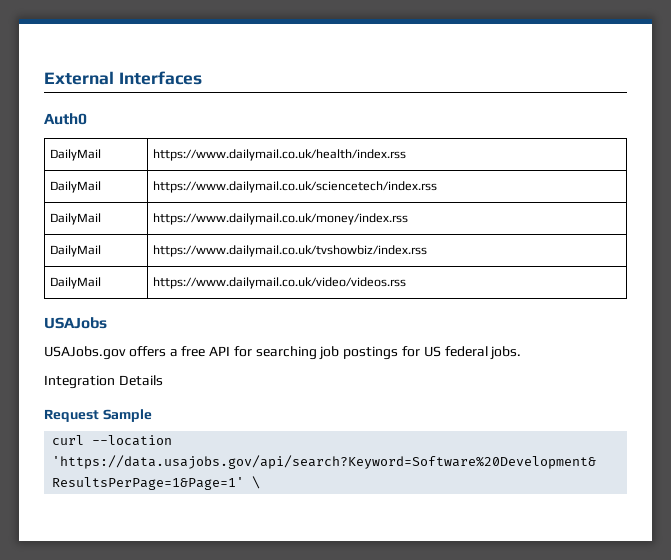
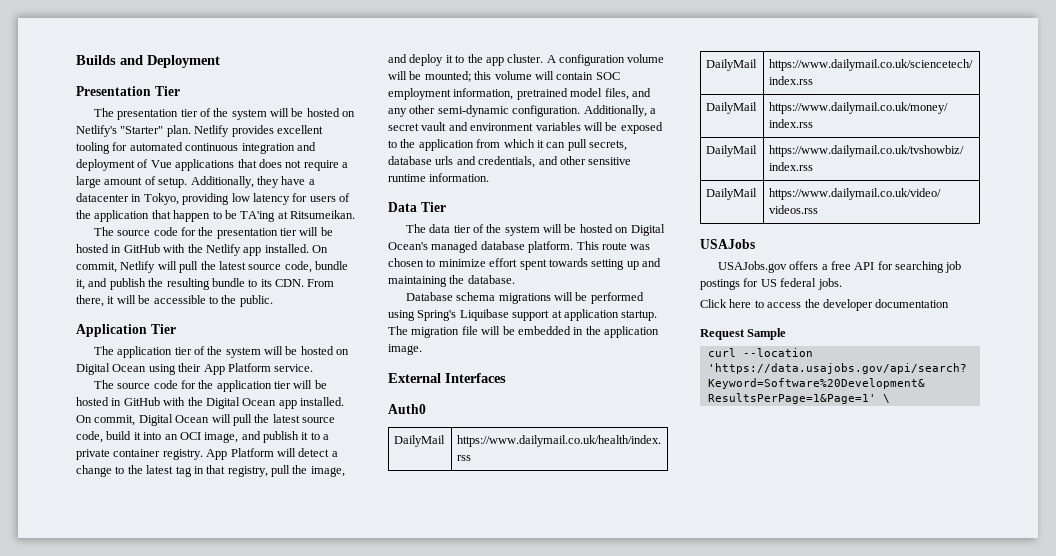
+ Builds and Deployment
+ Presentation Tier
+ The presentation tier of the system will be hosted on Netlify's "Starter" plan. Netlify provides excellent tooling for automated continuous integration and deployment of Vue applications that does not require a large amount of setup. Additionally, they have a datacenter in Tokyo, providing low latency for users of the application that happen to be TA'ing at Ritsumeikan.
+ The source code for the presentation tier will be hosted in GitHub with the Netlify app installed. On commit, Netlify will pull the latest source code, bundle it, and publish the resulting bundle to its CDN. From there, it will be accessible to the public.
+ Application Tier
+ The application tier of the system will be hosted on Digital Ocean using their App Platform service.
+ The source code for the application tier will be hosted in GitHub with the Digital Ocean app installed. On commit, Digital Ocean will pull the latest source code, build it into an OCI image, and publish it to a private container registry. App Platform will detect a change to the latest tag in that registry, pull the image, and deploy it to the app cluster. A configuration volume will be mounted; this volume will contain SOC employment information, pretrained model files, and any other semi-dynamic configuration. Additionally, a secret vault and environment variables will be exposed to the application from which it can pull secrets, database urls and credentials, and other sensitive runtime information.
+ Data Tier
+ The data tier of the system will be hosted on Digital Ocean's managed database platform. This route was chosen to minimize effort spent towards setting up and maintaining the database.
+ Database schema migrations will be performed using Spring's Liquibase support at application startup. The migration file will be embedded in the application image.
- Integration Details
+ Click here to access the developer documentation

